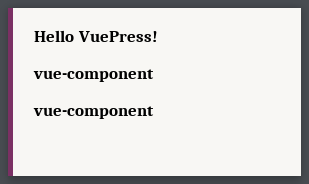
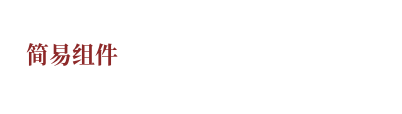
- Hello VuePress!
- vue-component
- vue-component
+ 简易组件

